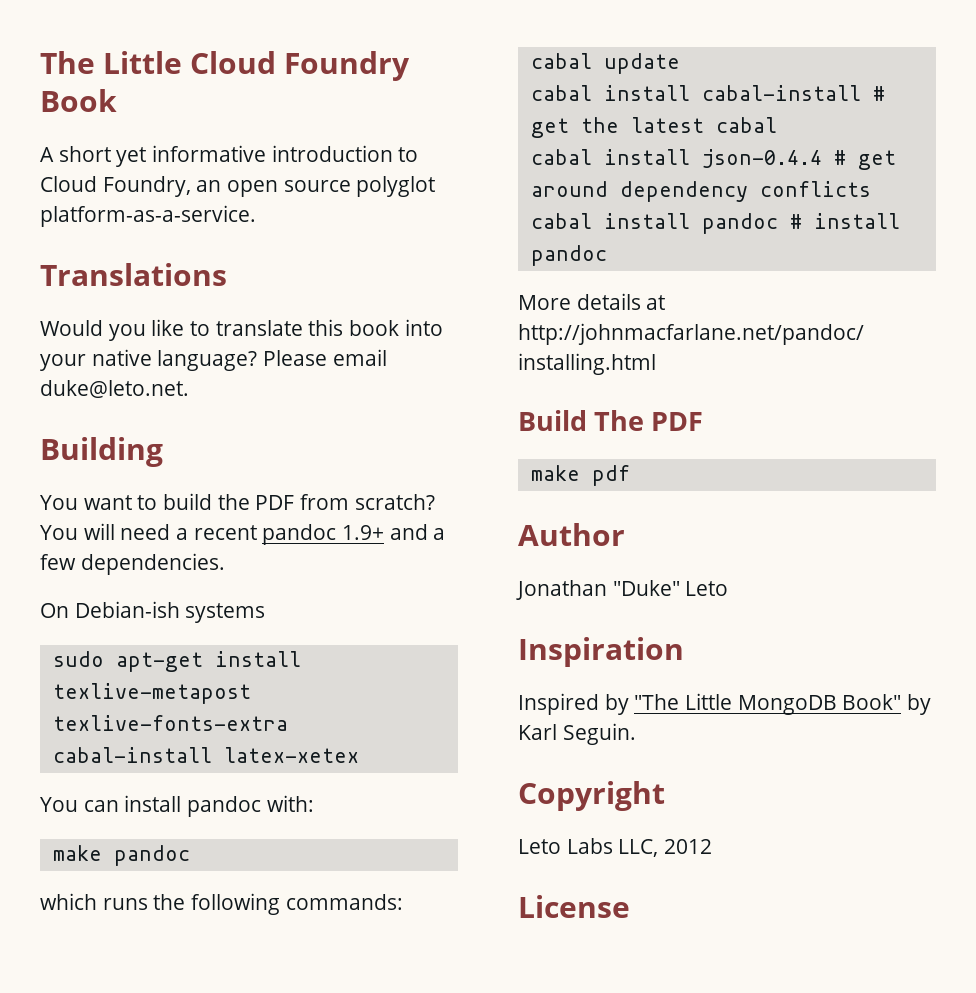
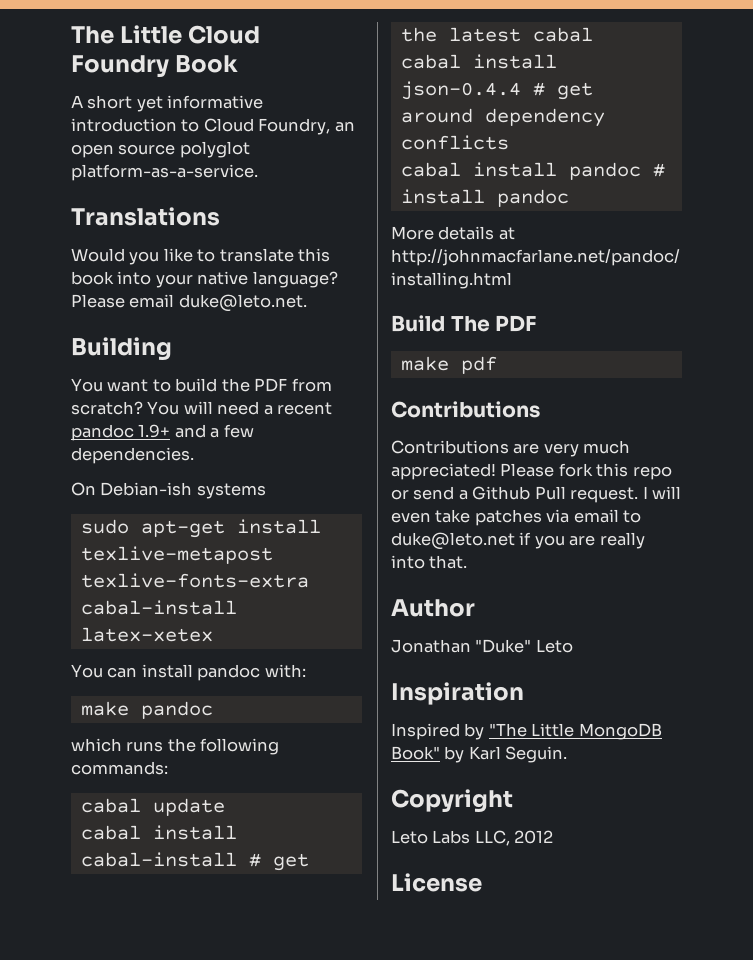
  make pdf
+ Contributions
+ Contributions are very much appreciated! Please fork this repo or send a Github Pull request. I will even take patches via email to duke@leto.net if you are really into that.

